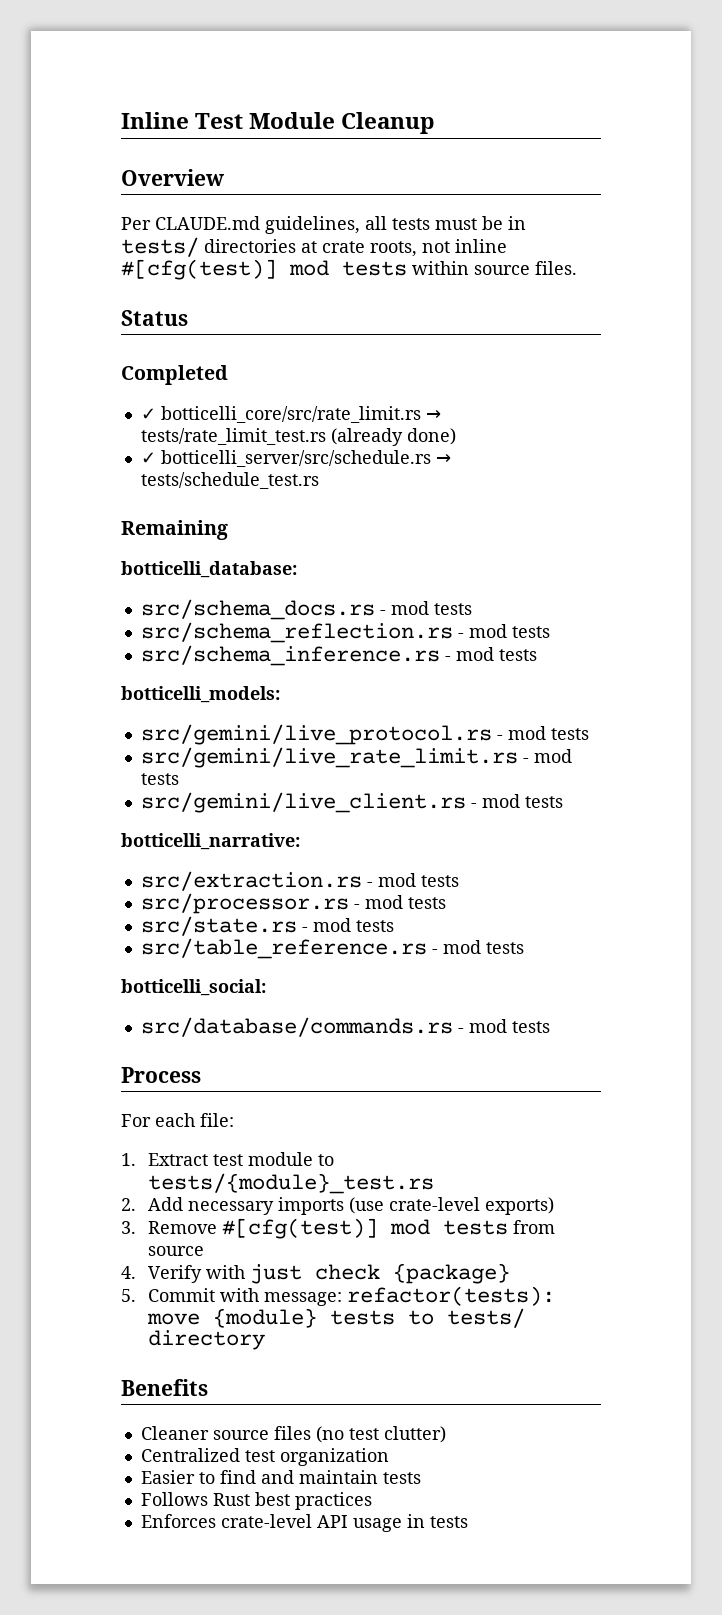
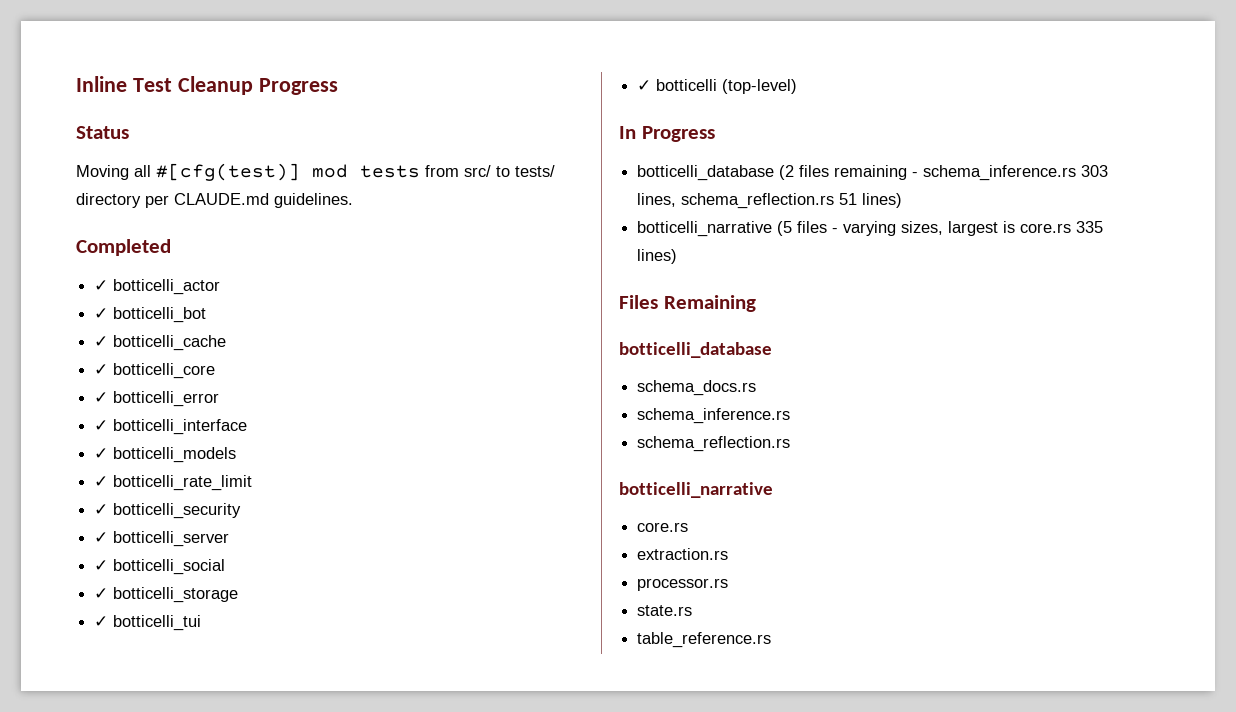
- Inline Test Module Cleanup
- Overview
- Per CLAUDE.md guidelines, all tests must be in tests/ directories at crate roots, not inline #[cfg(test)] mod tests within source files.
+ Inline Test Cleanup Progress
  Status
+ Moving all #[cfg(test)] mod tests from src/ to tests/ directory per CLAUDE.md guidelines.
  Completed
- ✓ botticelli_core/src/rate_limit.rs → tests/rate_limit_test.rs (already done)
- ✓ botticelli_server/src/schedule.rs → tests/schedule_test.rs
- Remaining
- botticelli_database:
- src/schema_docs.rs - mod tests
- src/schema_reflection.rs - mod tests
- src/schema_inference.rs - mod tests
- botticelli_models:
- src/gemini/live_protocol.rs - mod tests
- src/gemini/live_rate_limit.rs - mod tests
- src/gemini/live_client.rs - mod tests
- botticelli_narrative:
- src/extraction.rs - mod tests
- src/processor.rs - mod tests
- src/state.rs - mod tests
- src/table_reference.rs - mod tests
- botticelli_social:
- src/database/commands.rs - mod tests
- Process
- For each file:
- 1. Extract test module to tests/{module}_test.rs
- 2. Add necessary imports (use crate-level exports)
- 3. Remove #[cfg(test)] mod tests from source
- 4. Verify with just check {package}
- 5. Commit with message: refactor(tests): move {module} tests to tests/ directory
- Benefits
- Cleaner source files (no test clutter)
- Centralized test organization
- Easier to find and maintain tests
- Follows Rust best practices
- Enforces crate-level API usage in tests
+ ✓ botticelli_actor
+ ✓ botticelli_bot
+ ✓ botticelli_cache
+ ✓ botticelli_core
+ ✓ botticelli_error
+ ✓ botticelli_interface
+ ✓ botticelli_models
+ ✓ botticelli_rate_limit
+ ✓ botticelli_security
+ ✓ botticelli_server
+ ✓ botticelli_social
+ ✓ botticelli_storage
+ ✓ botticelli_tui
+ ✓ botticelli (top-level)
+ In Progress
+ botticelli_database (2 files remaining - schema_inference.rs 303 lines, schema_reflection.rs 51 lines)
+ botticelli_narrative (5 files - varying sizes, largest is core.rs 335 lines)
+ Files Remaining
+ botticelli_database
+ schema_docs.rs
+ schema_inference.rs
+ schema_reflection.rs
+ botticelli_narrative
+ core.rs
+ extraction.rs
+ processor.rs
+ state.rs
+ table_reference.rs

